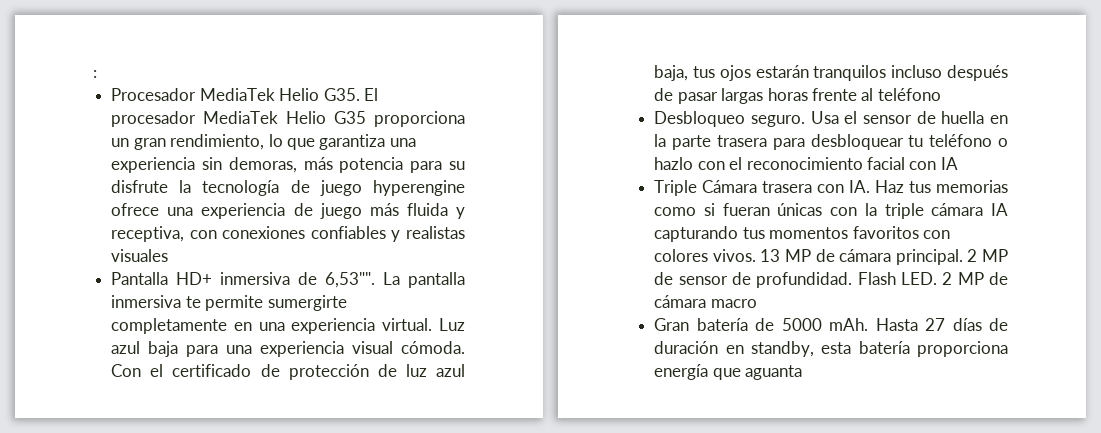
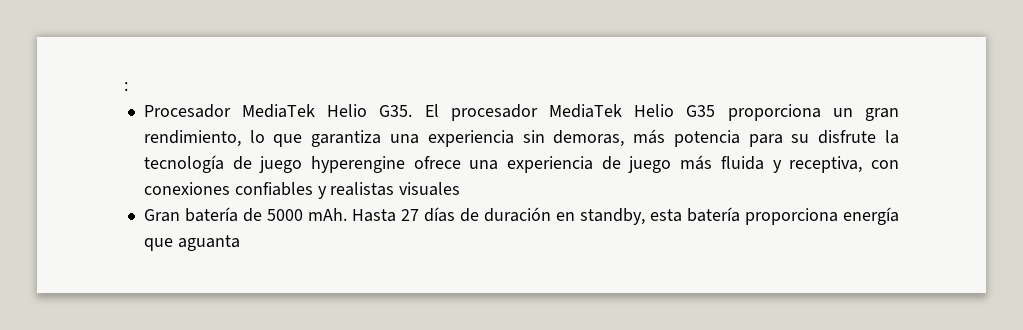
- Pantalla HD+ inmersiva de 6,53"". La pantalla inmersiva te permite sumergirte completamente en una experiencia virtual. Luz azul baja para una experiencia visual cómoda. Con el certificado de protección de luz azul baja, tus ojos estarán tranquilos incluso después de pasar largas horas frente al teléfono
- Desbloqueo seguro. Usa el sensor de huella en la parte trasera para desbloquear tu teléfono o hazlo con el reconocimiento facial con IA
- Triple Cámara trasera con IA. Haz tus memorias como si fueran únicas con la triple cámara IA capturando tus momentos favoritos con colores vivos. 13 MP de cámara principal. 2 MP de sensor de profundidad. Flash LED. 2 MP de cámara macro

